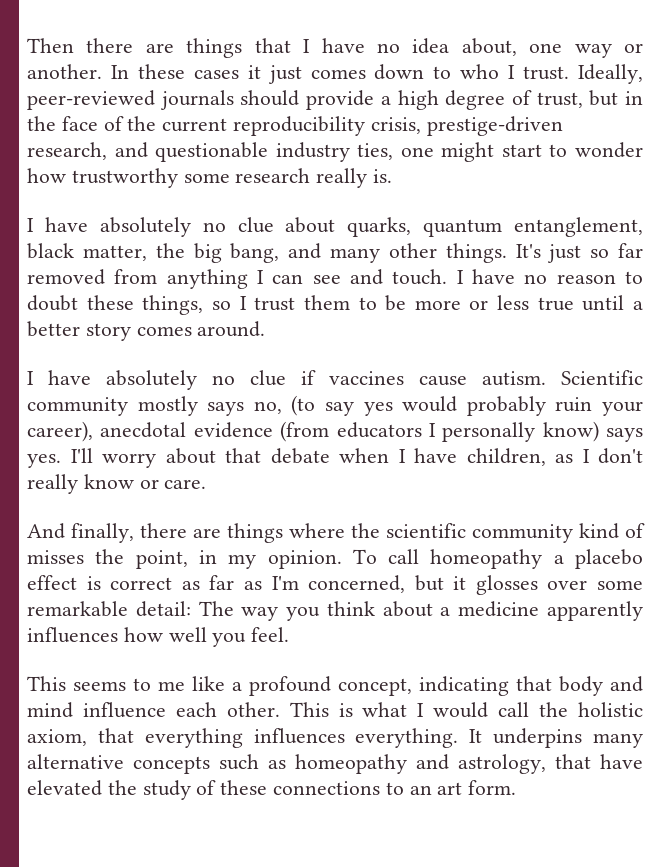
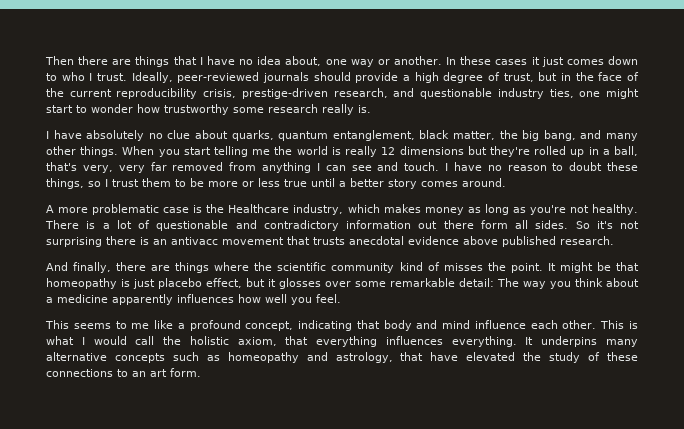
- It's just so far removed from anything I can see and touch.
+ When you start telling me the world is really 12 dimensions but they're rolled up in a ball, that's very, very far removed from anything I can see and touch.
- I have absolutely no clue if vaccines cause autism. Scientific community mostly says no, (to say yes would probably ruin your career), anecdotal evidence (from educators I personally know) says yes. I'll worry about that debate when I have children, as I don't really know or care.
+ A more problematic case is the Healthcare industry, which makes money as long as you're not healthy. There is a lot of questionable and contradictory information out there form all sides. So it's not surprising there is an antivacc movement that trusts anecdotal evidence above published research.
- And finally, there are things where the scientific community kind of misses the point, in my opinion. To call homeopathy a placebo effect is correct as far as I'm concerned, but it glosses over some remarkable detail: The way you think about a medicine apparently influences how well you feel.
+ And finally, there are things where the scientific community kind of misses the point. It might be that homeopathy is just placebo effect, but it glosses over some remarkable detail: The way you think about a medicine apparently influences how well you feel.

